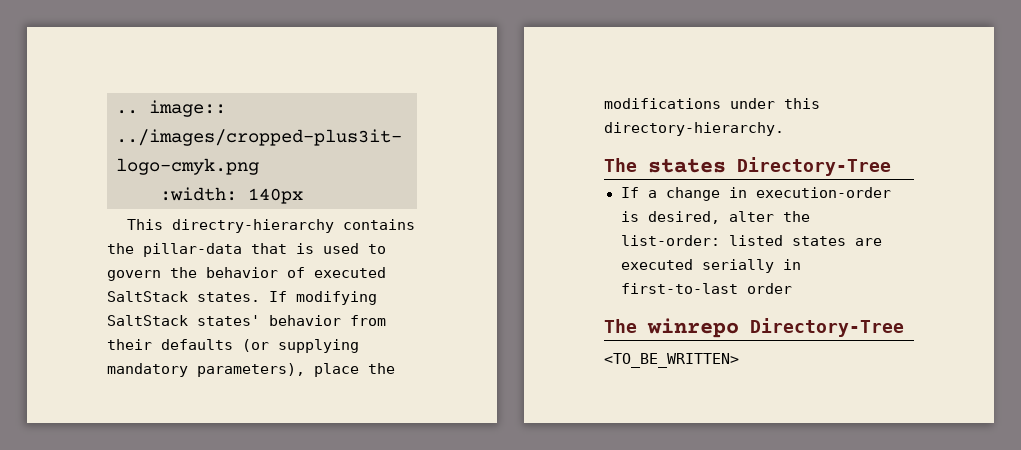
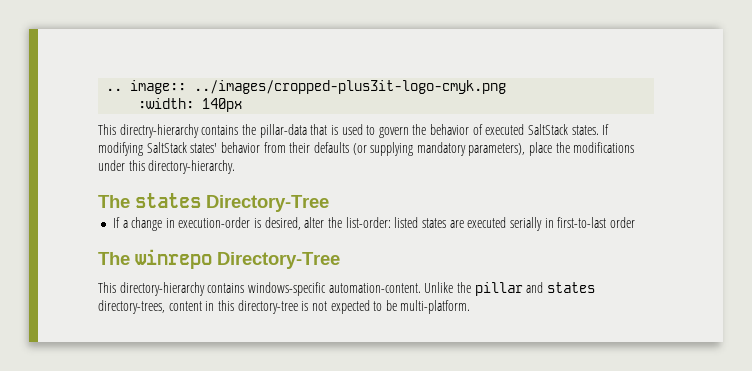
- <TO_BE_WRITTEN>
+ This directory-hierarchy contains windows-specific automation-content. Unlike the pillar and states directory-trees, content in this directory-tree is not expected to be multi-platform.

